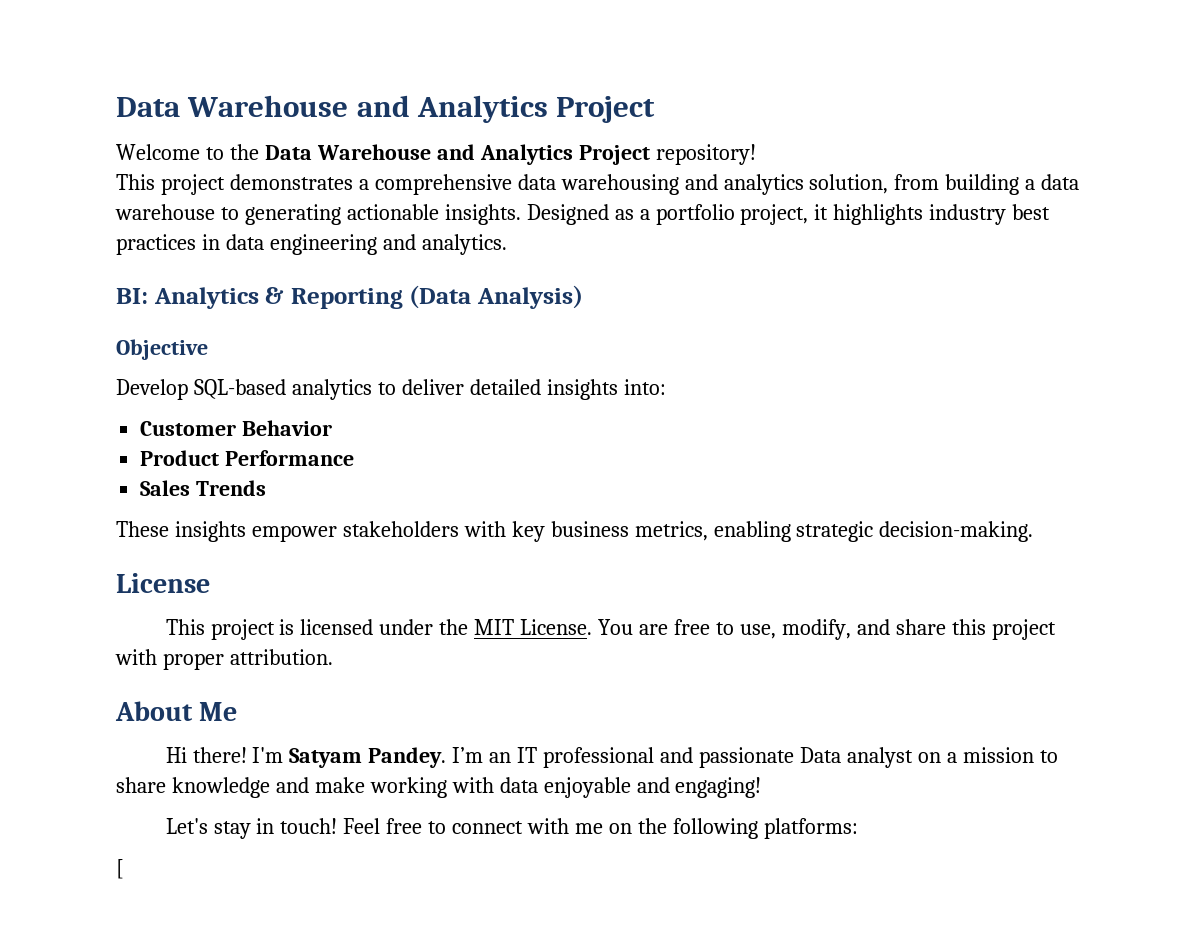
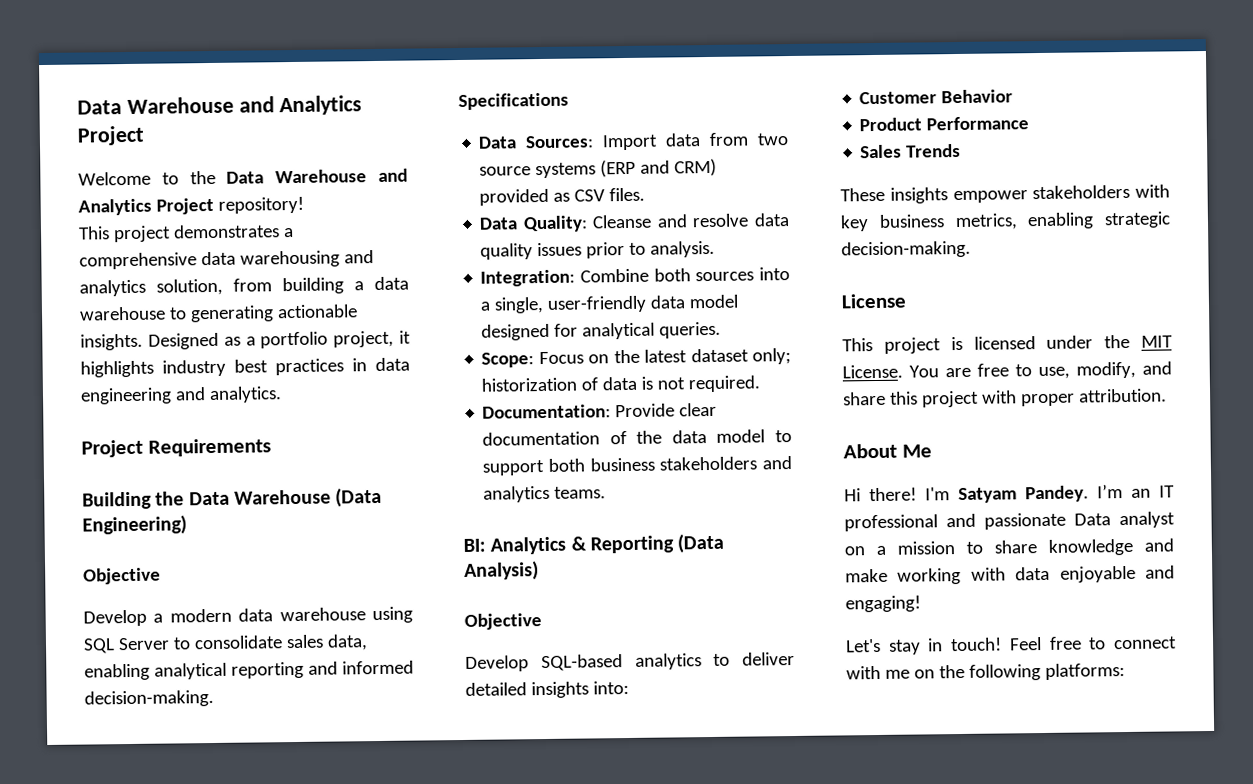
+ Project Requirements
+ Building the Data Warehouse (Data Engineering)
+ Objective
+ Develop a modern data warehouse using SQL Server to consolidate sales data, enabling analytical reporting and informed decision-making.
+ Specifications
+ Data Sources: Import data from two source systems (ERP and CRM) provided as CSV files.
+ Data Quality: Cleanse and resolve data quality issues prior to analysis.
+ Integration: Combine both sources into a single, user-friendly data model designed for analytical queries.
+ Scope: Focus on the latest dataset only; historization of data is not required.
+ Documentation: Provide clear documentation of the data model to support both business stakeholders and analytics teams.
- [

